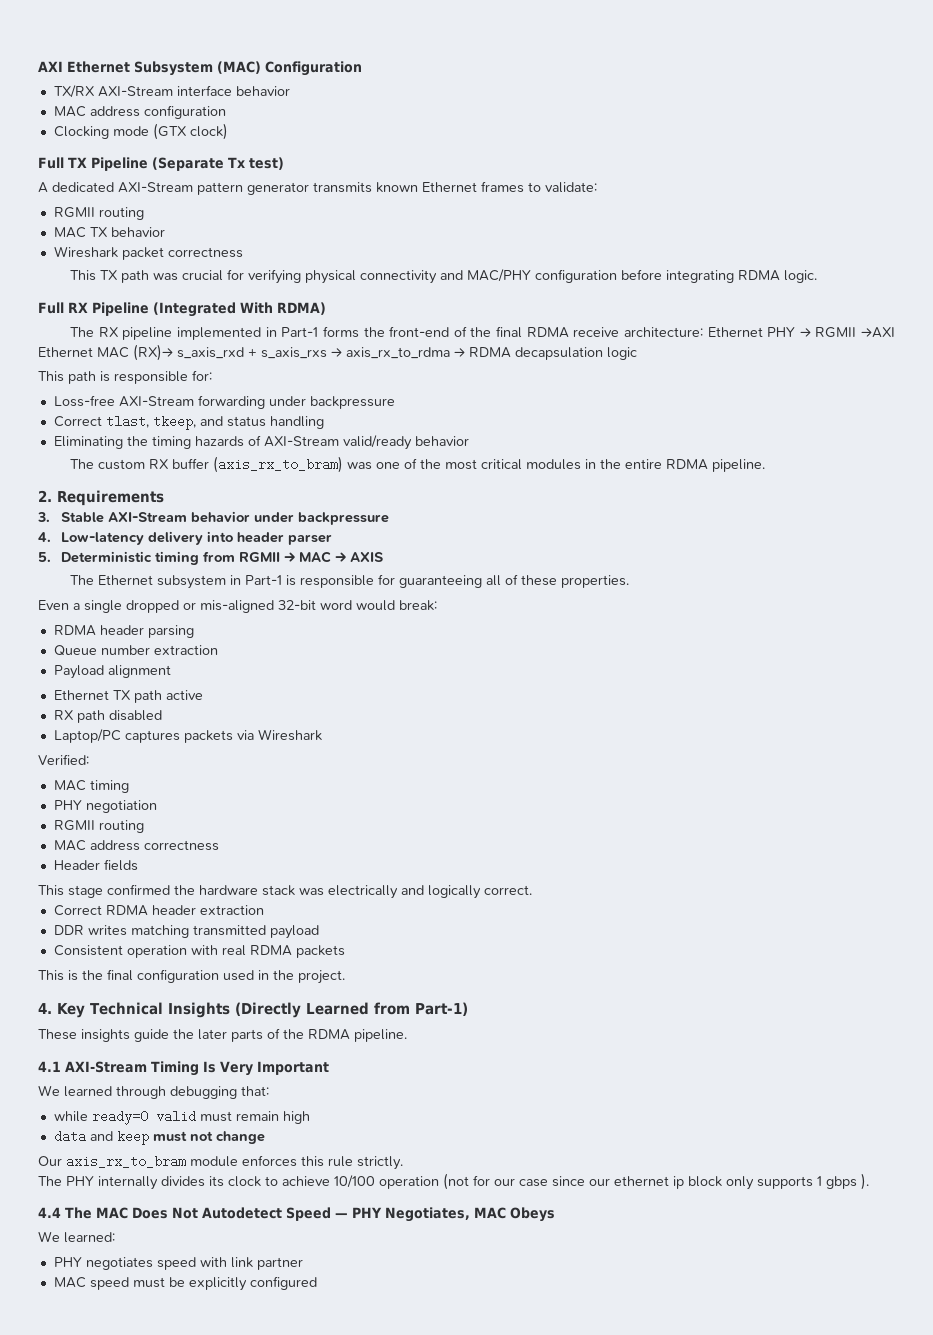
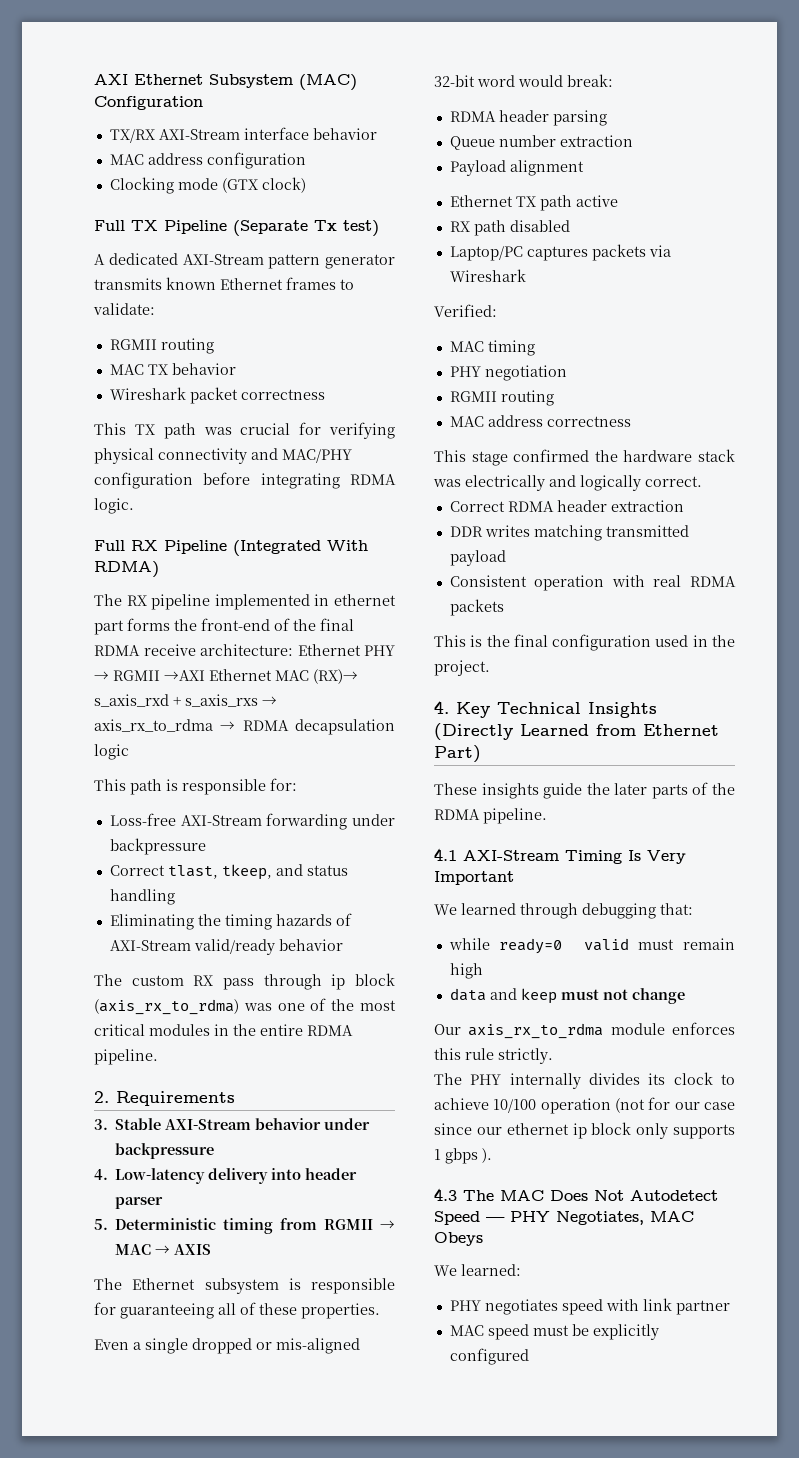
- The RX pipeline implemented in Part-1 forms the front-end of the final RDMA receive architecture: Ethernet PHY → RGMII →AXI Ethernet MAC (RX)→ s_axis_rxd + s_axis_rxs → axis_rx_to_rdma → RDMA decapsulation logic
+ The RX pipeline implemented in ethernet part forms the front-end of the final RDMA receive architecture: Ethernet PHY → RGMII →AXI Ethernet MAC (RX)→ s_axis_rxd + s_axis_rxs → axis_rx_to_rdma → RDMA decapsulation logic
- The custom RX buffer (axis_rx_to_bram) was one of the most critical modules in the entire RDMA pipeline.
+ The custom RX pass through ip block (axis_rx_to_rdma) was one of the most critical modules in the entire RDMA pipeline.
- The Ethernet subsystem in Part-1 is responsible for guaranteeing all of these properties.
+ The Ethernet subsystem is responsible for guaranteeing all of these properties.
- Header fields
- 4. Key Technical Insights (Directly Learned from Part-1)
+ 4. Key Technical Insights (Directly Learned from Ethernet Part)
- Our axis_rx_to_bram module enforces this rule strictly.
+ Our axis_rx_to_rdma module enforces this rule strictly.
- 4.4 The MAC Does Not Autodetect Speed — PHY Negotiates, MAC Obeys
+ 4.3 The MAC Does Not Autodetect Speed — PHY Negotiates, MAC Obeys

